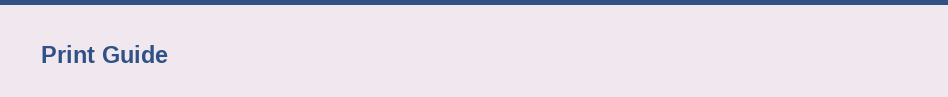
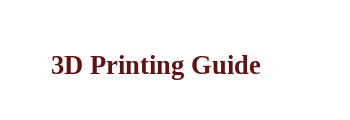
- Print Guide
+ 3D Printing Guide

